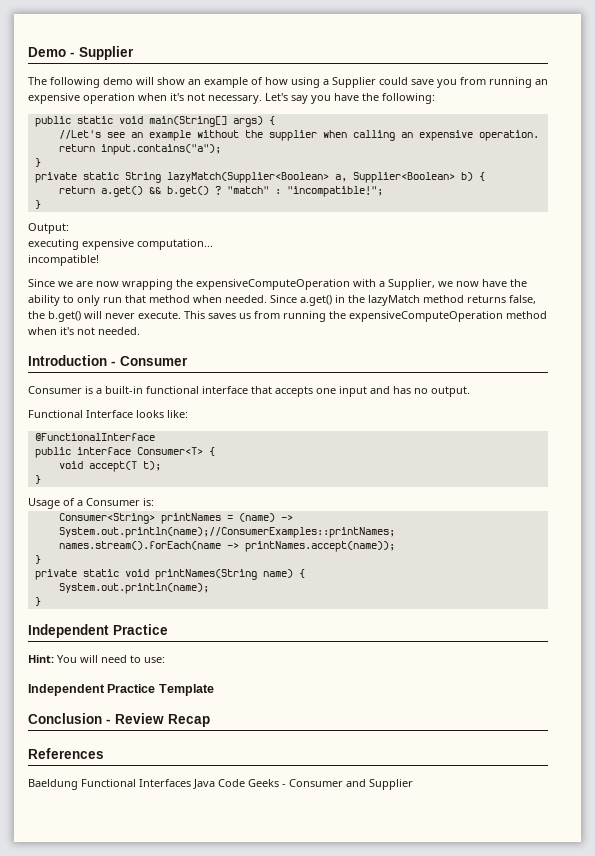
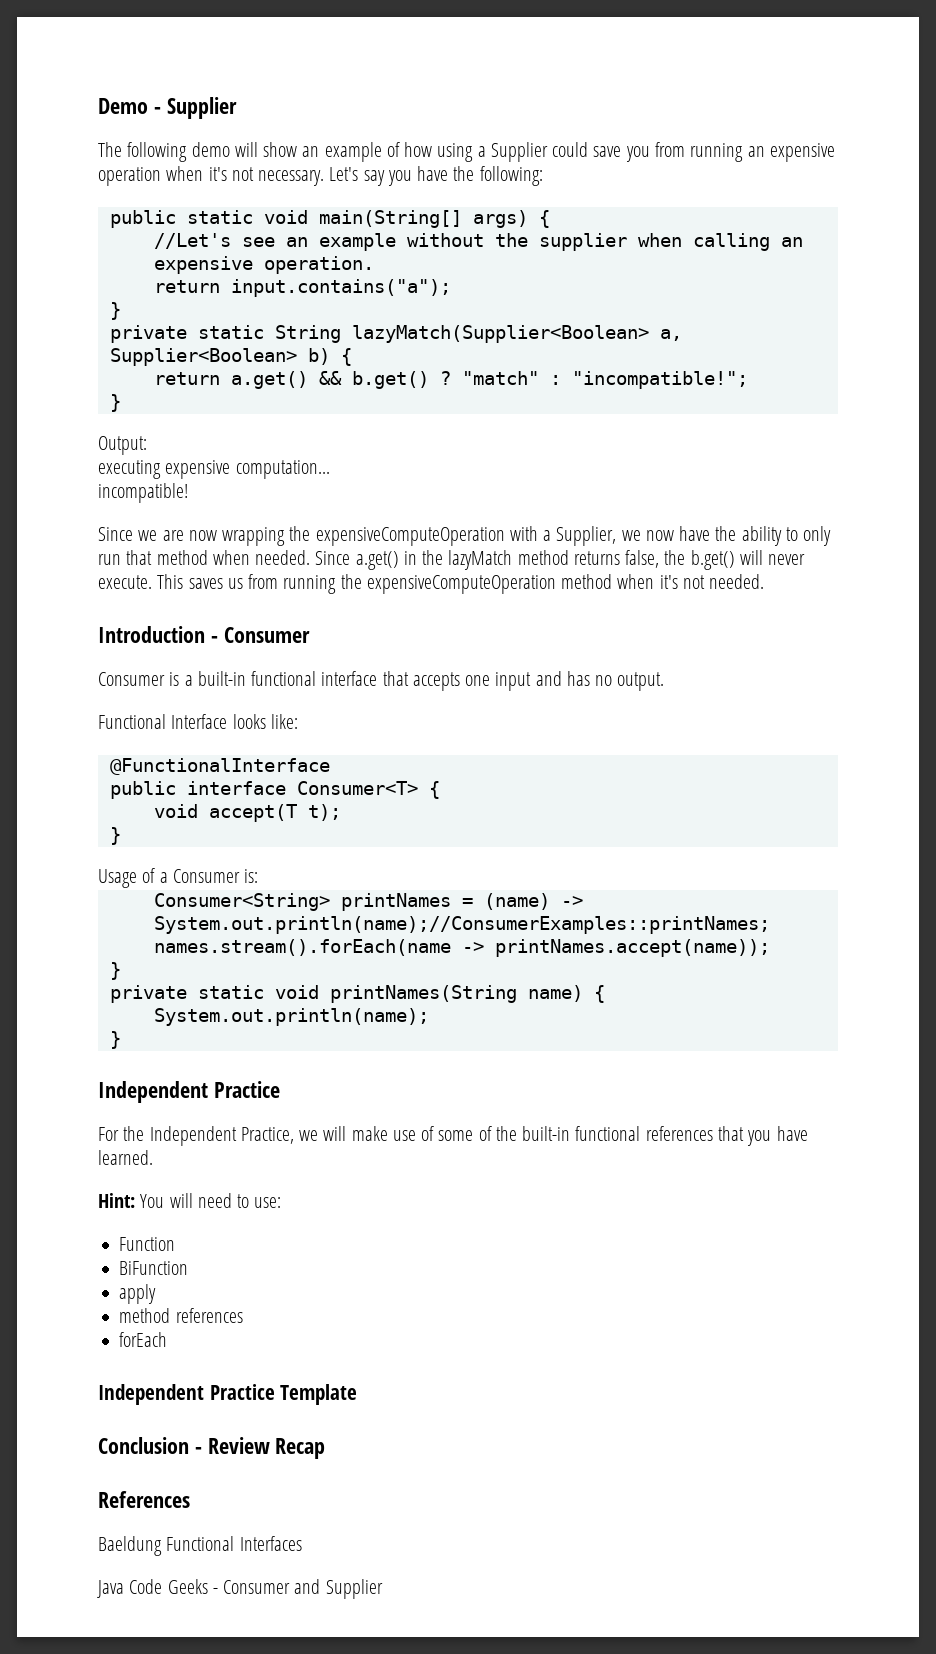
+ For the Independent Practice, we will make use of some of the built-in functional references that you have learned.
+ Function
+ BiFunction
+ apply
+ method references
+ forEach
- Baeldung Functional Interfaces Java Code Geeks - Consumer and Supplier
+ Baeldung Functional Interfaces
+ Java Code Geeks - Consumer and Supplier

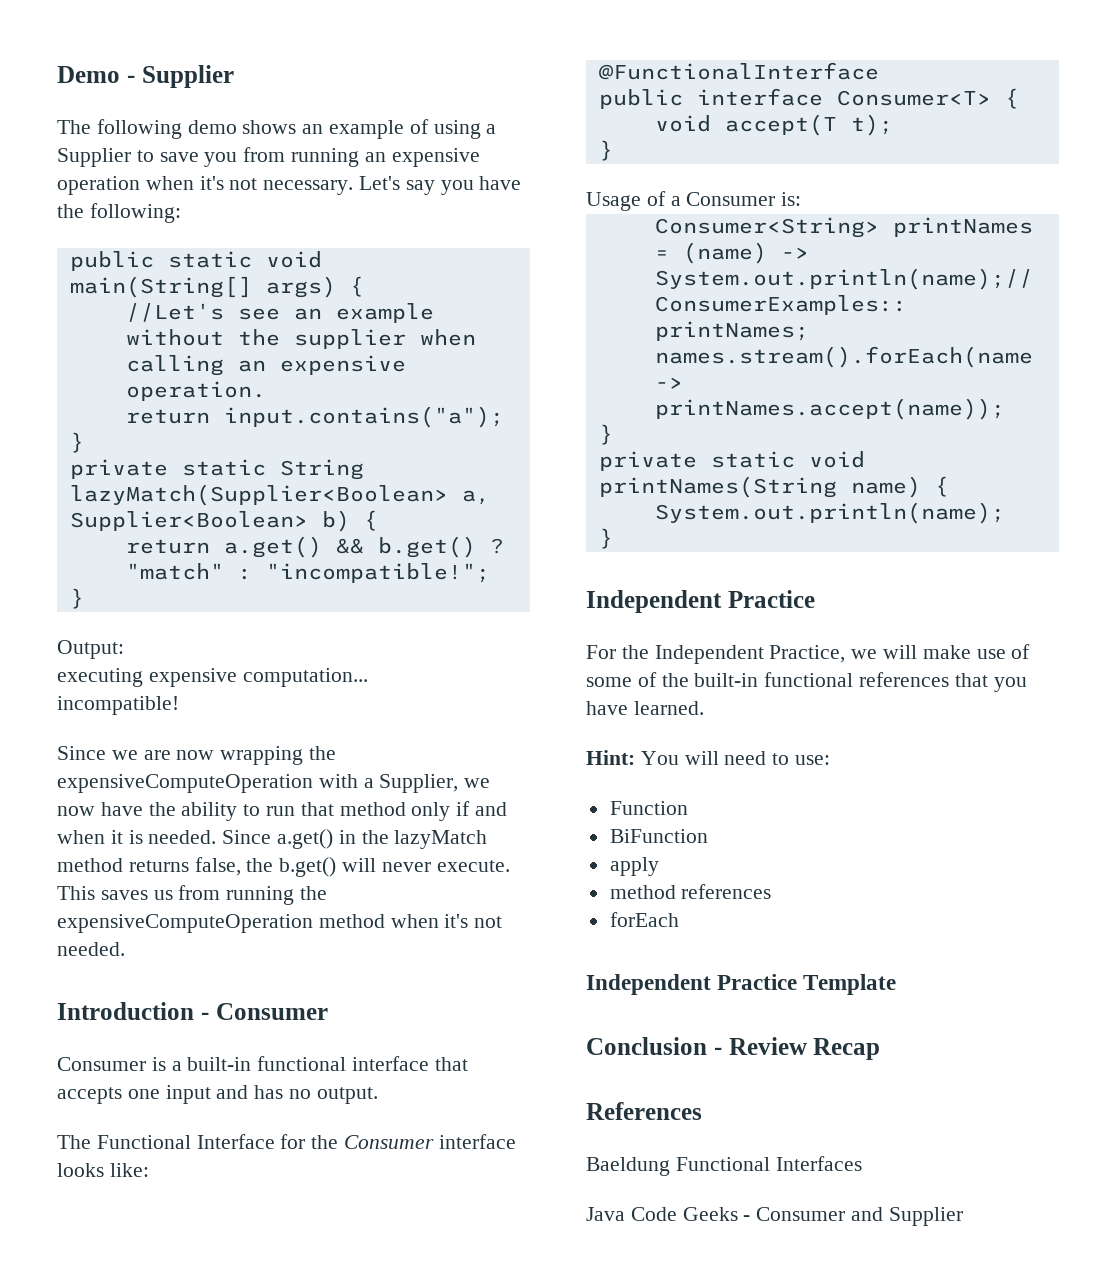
- The following demo will show an example of how using a Supplier could save you from running an expensive operation when it's not necessary.
+ The following demo shows an example of using a Supplier to save you from running an expensive operation when it's not necessary.
- Since we are now wrapping the expensiveComputeOperation with a Supplier, we now have the ability to only run that method when needed.
+ Since we are now wrapping the expensiveComputeOperation with a Supplier, we now have the ability to run that method only if and when it is needed.
- Functional Interface looks like:
+ The Functional Interface for the Consumer interface looks like:

